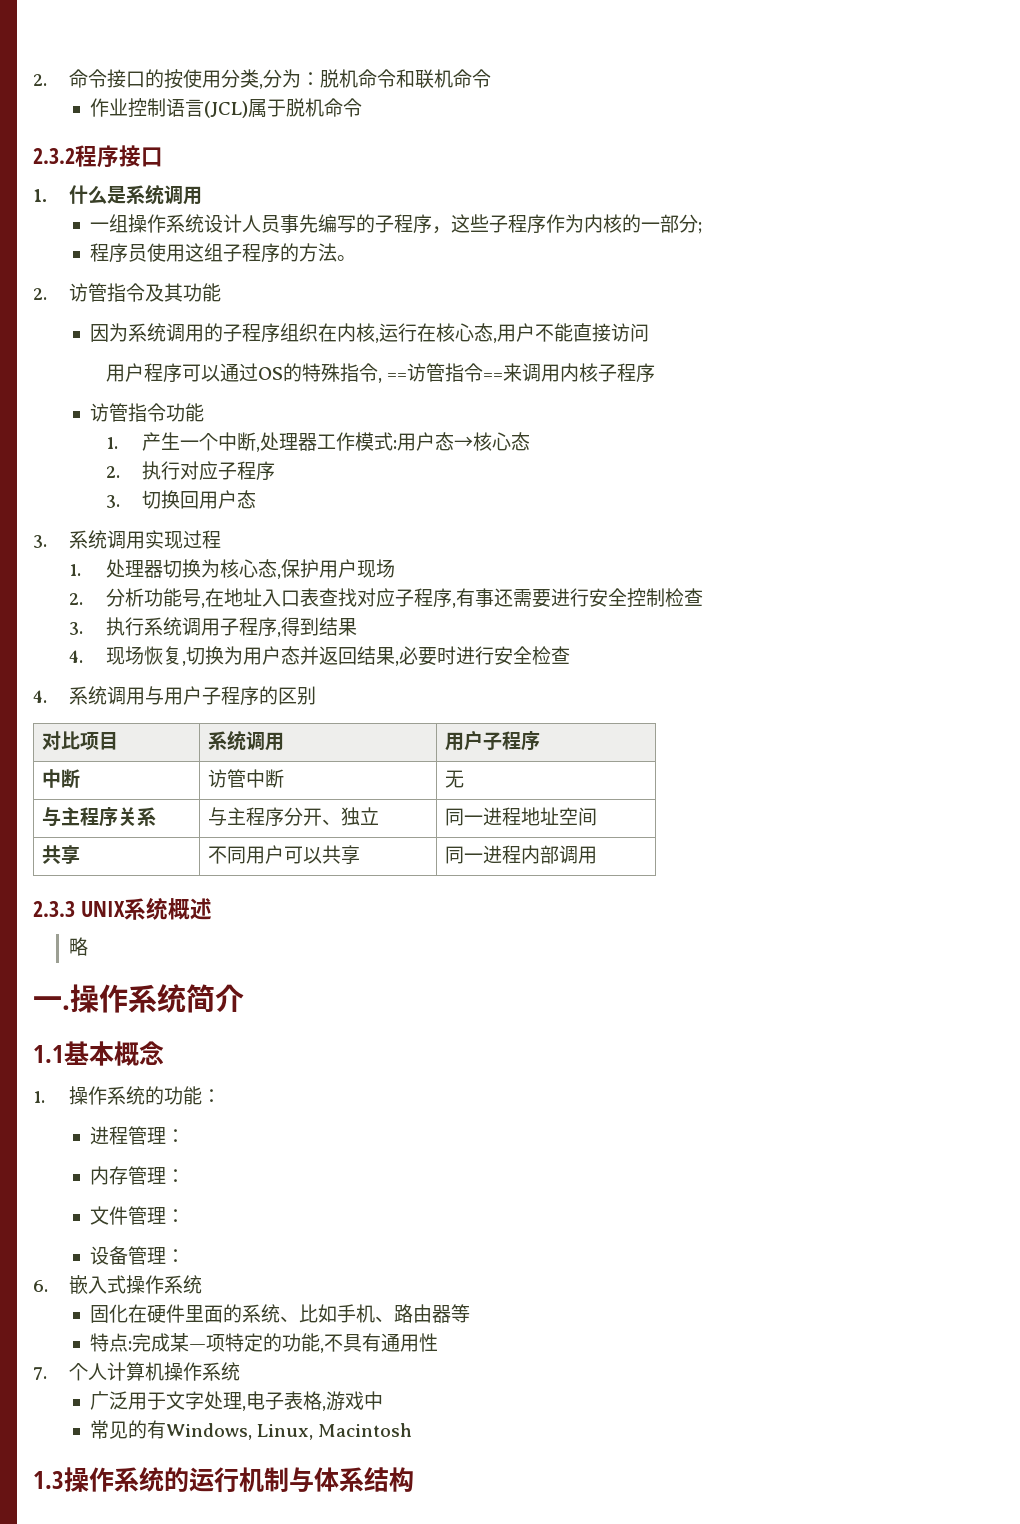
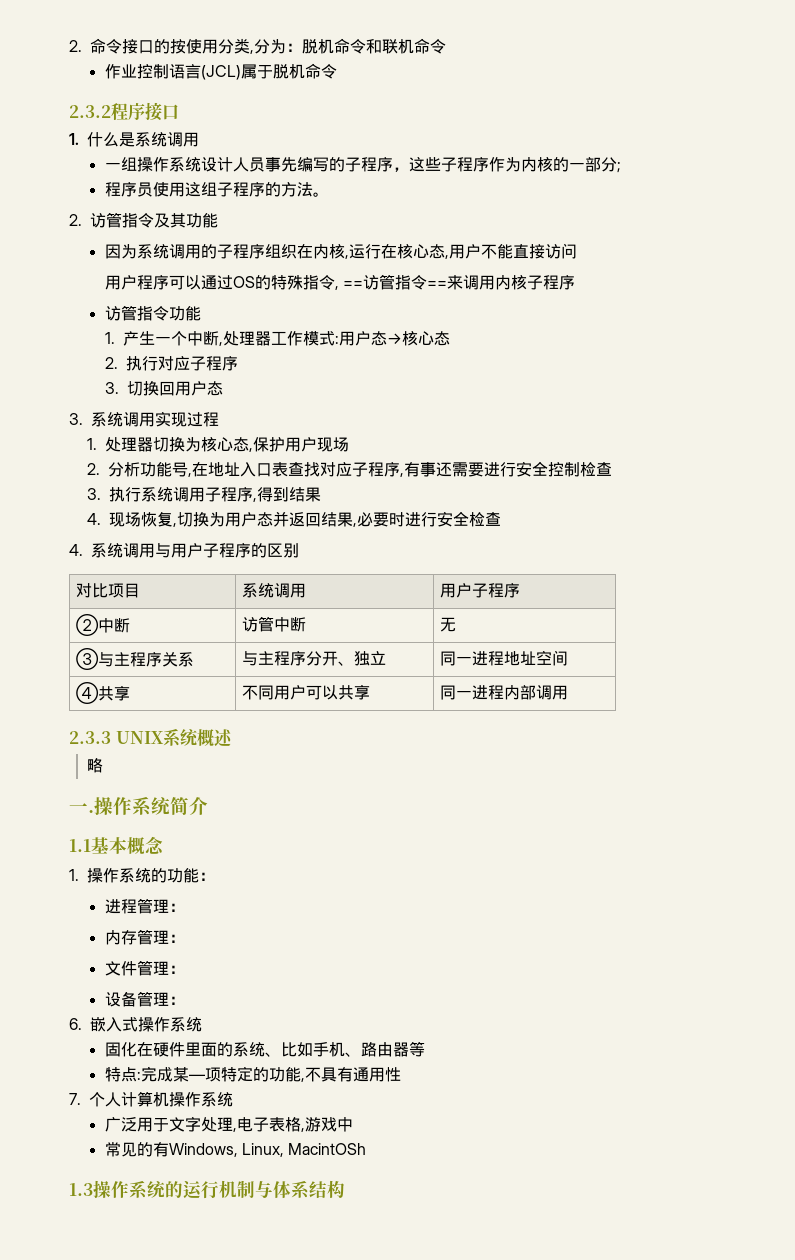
- 中断 | 访管中断 | 无
+ ②中断 | 访管中断 | 无
- 与主程序关系 | 与主程序分开、独立 | 同一进程地址空间
+ ③与主程序关系 | 与主程序分开、独立 | 同一进程地址空间
- 共享 | 不同用户可以共享 | 同一进程内部调用
+ ④共享 | 不同用户可以共享 | 同一进程内部调用
- 常见的有Windows, Linux, Macintosh
+ 常见的有Windows, Linux, MacintOSh

